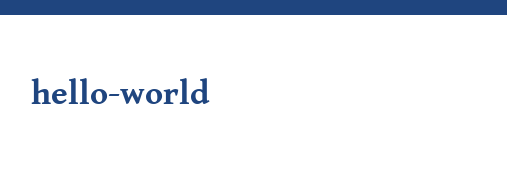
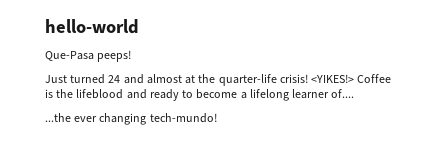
+ Que-Pasa peeps!
+ Just turned 24 and almost at the quarter-life crisis! <YIKES!> Coffee is the lifeblood and ready to become a lifelong learner of....
+ ...the ever changing tech-mundo!

